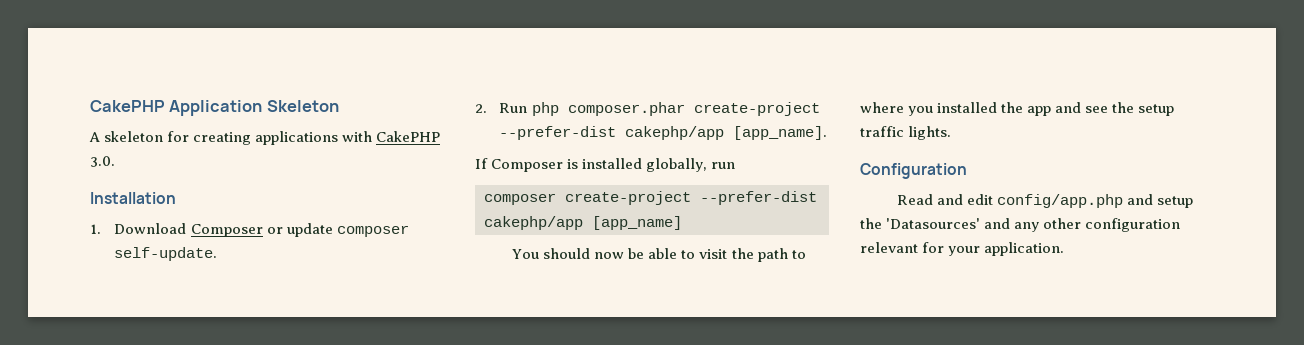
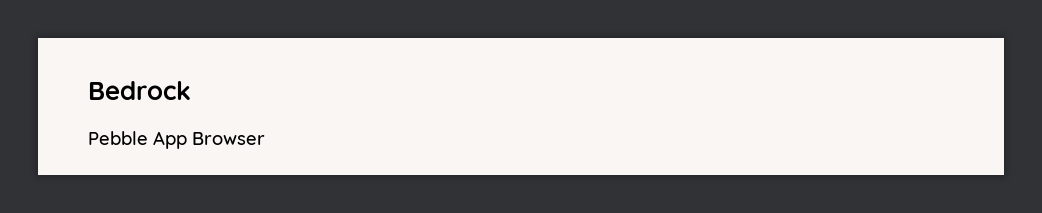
- CakePHP Application Skeleton
- A skeleton for creating applications with CakePHP 3.0.
- Installation
- 1. Download Composer or update composer self-update.
- 2. Run php composer.phar create-project --prefer-dist cakephp/app [app_name].
- If Composer is installed globally, run
- composer create-project --prefer-dist cakephp/app [app_name]
- You should now be able to visit the path to where you installed the app and see the setup traffic lights.
- Configuration
- Read and edit config/app.php and setup the 'Datasources' and any other configuration relevant for your application.
+ Bedrock
+ Pebble App Browser

